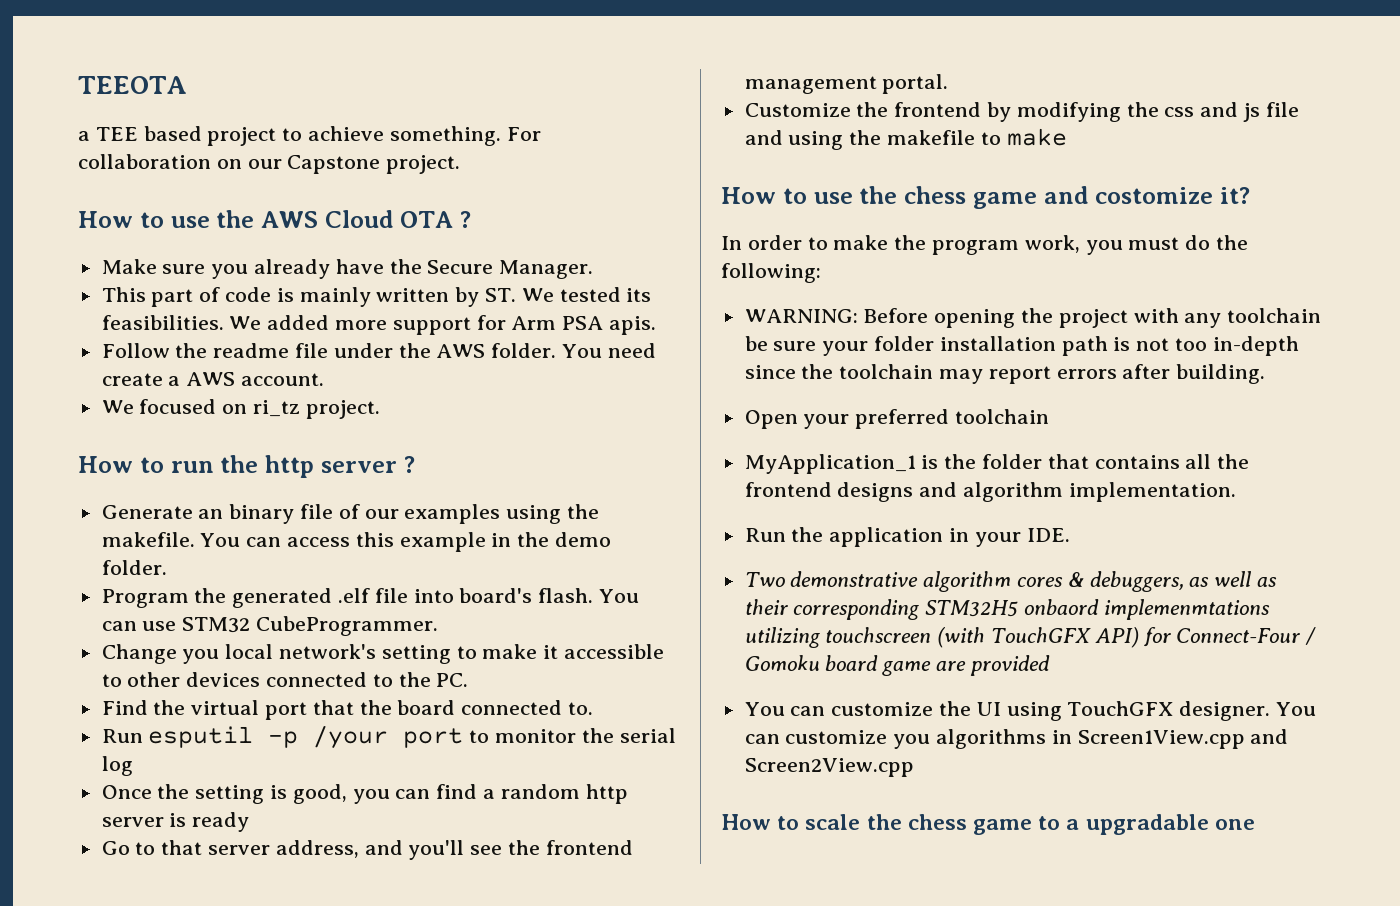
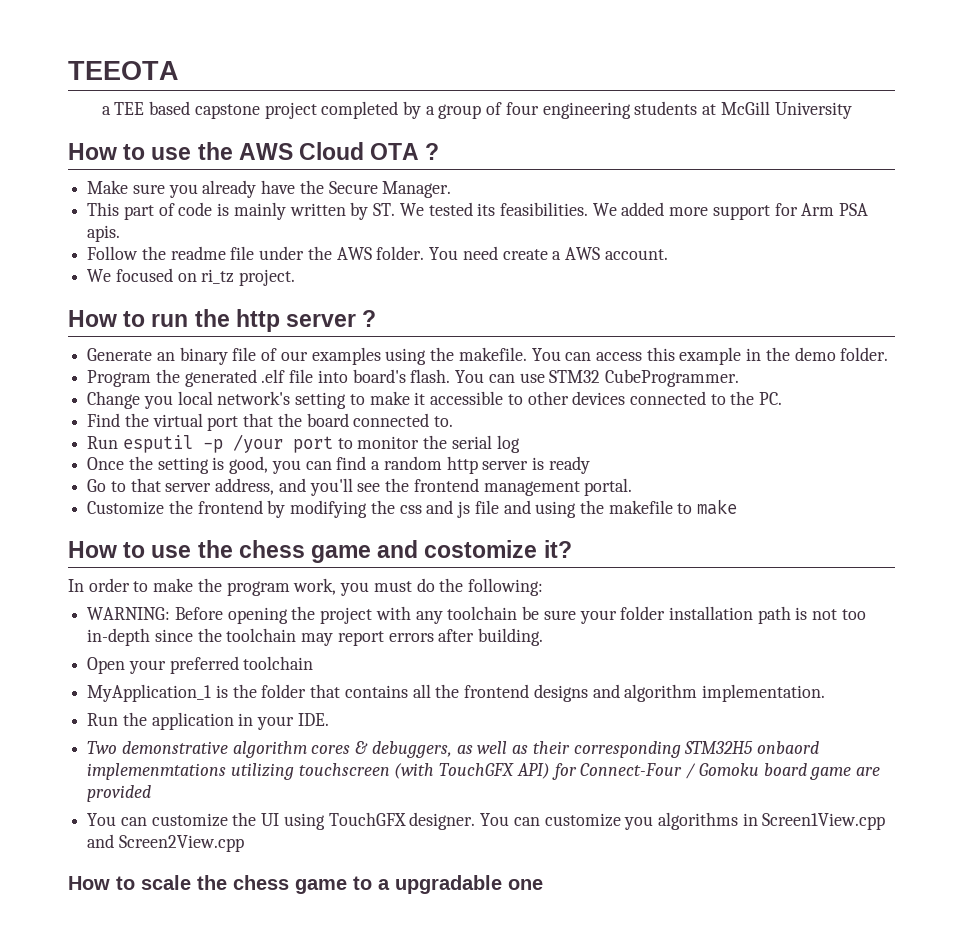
- a TEE based project to achieve something. For collaboration on our Capstone project.
+ a TEE based capstone project completed by a group of four engineering students at McGill University

